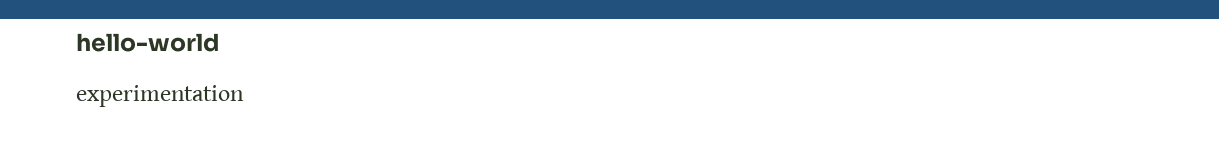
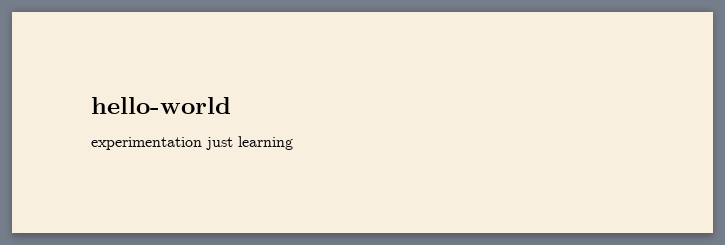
- experimentation
+ experimentation just learning

